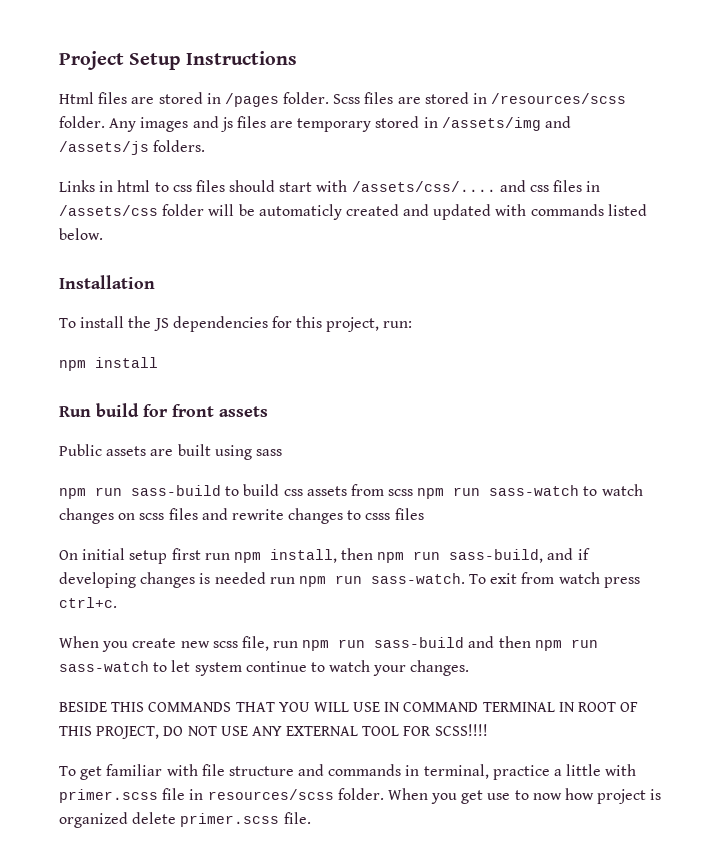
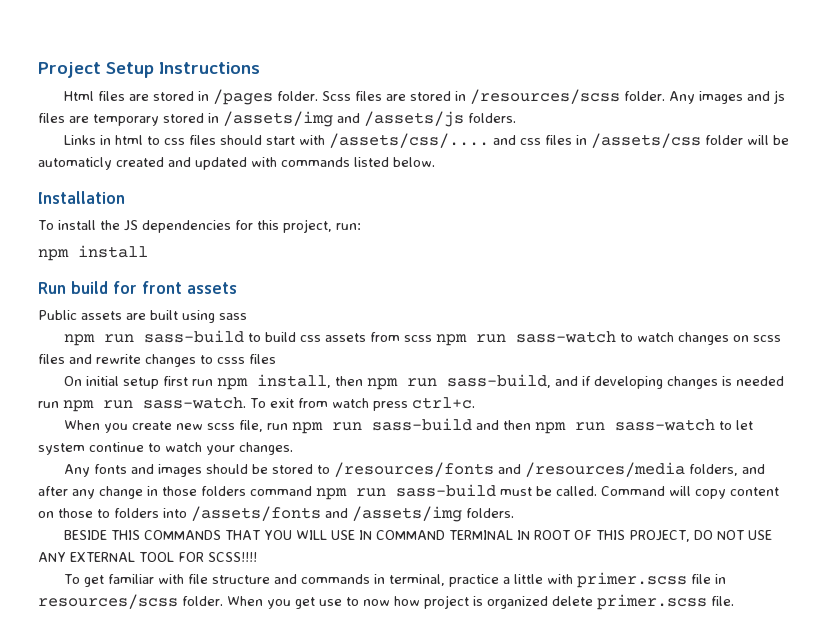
+ Any fonts and images should be stored to /resources/fonts and /resources/media folders, and after any change in those folders command npm run sass-build must be called. Command will copy content on those to folders into /assets/fonts and /assets/img folders.

